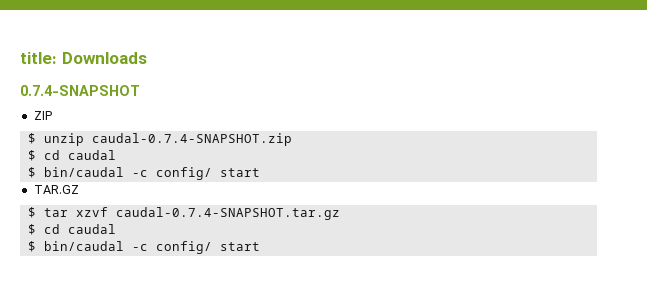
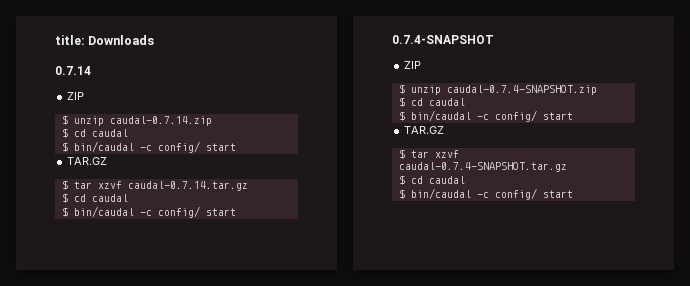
+ 0.7.14
+ ZIP
+ $ unzip caudal-0.7.14.zip
+ $ cd caudal
+ $ bin/caudal -c config/ start
+ TAR.GZ
+ $ tar xzvf caudal-0.7.14.tar.gz
+ $ cd caudal
+ $ bin/caudal -c config/ start

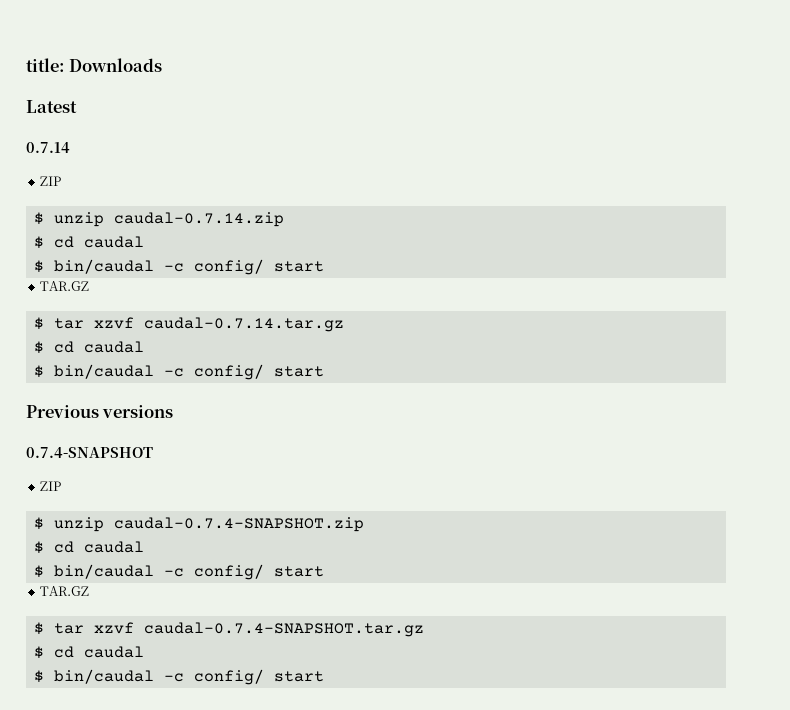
+ Latest
+ Previous versions

